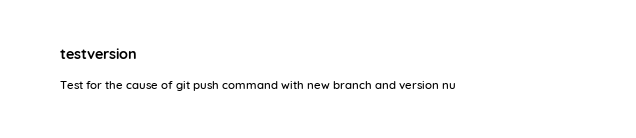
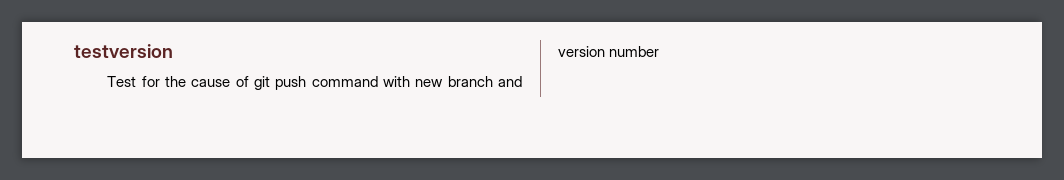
- Test for the cause of git push command with new branch and version nu
+ Test for the cause of git push command with new branch and version number

